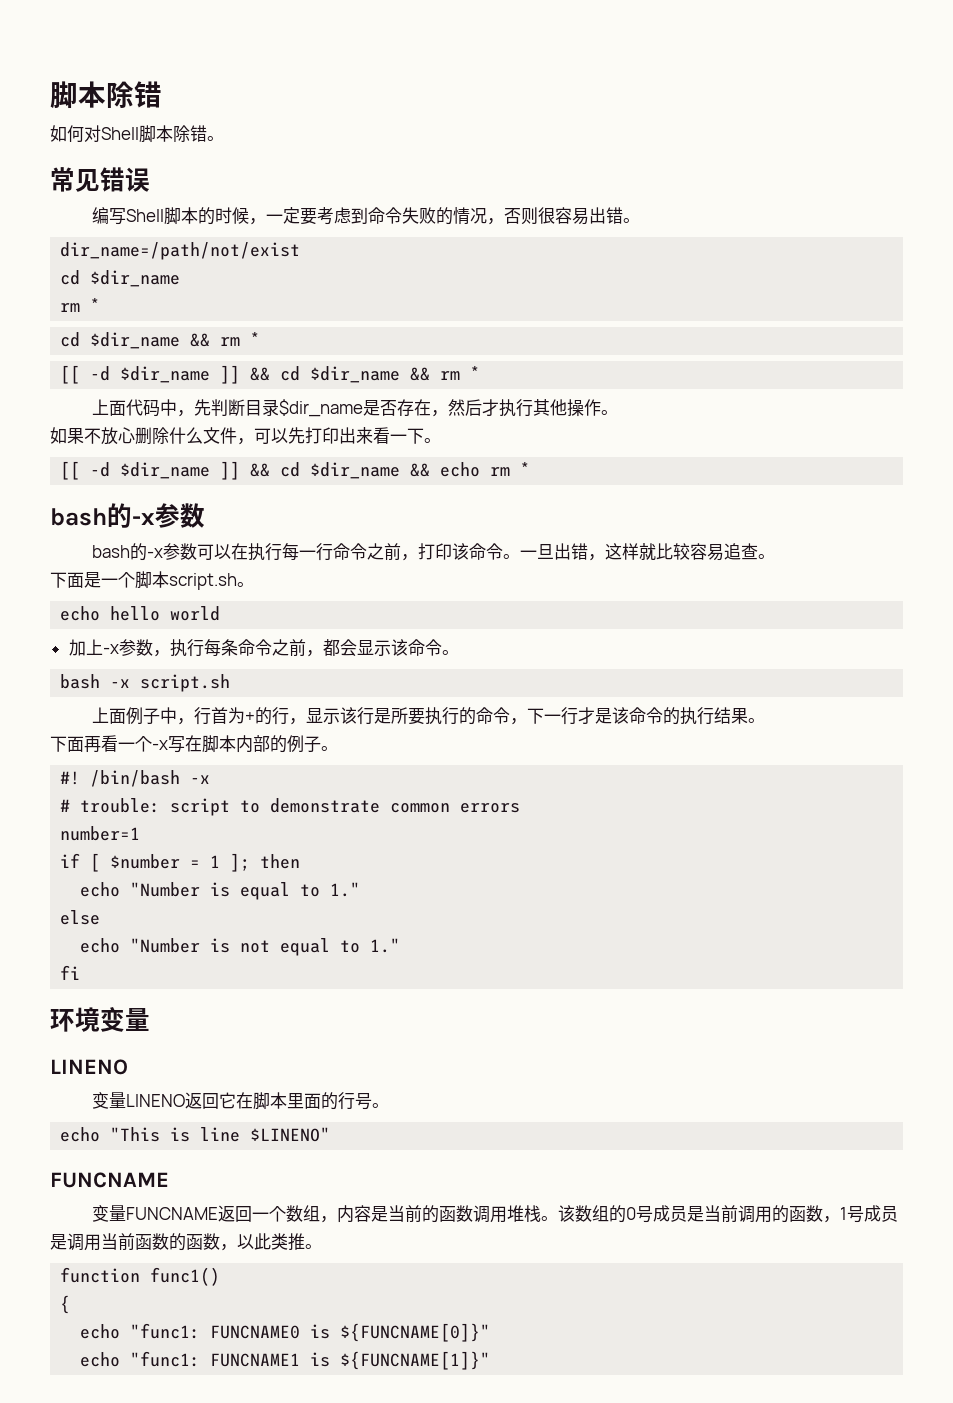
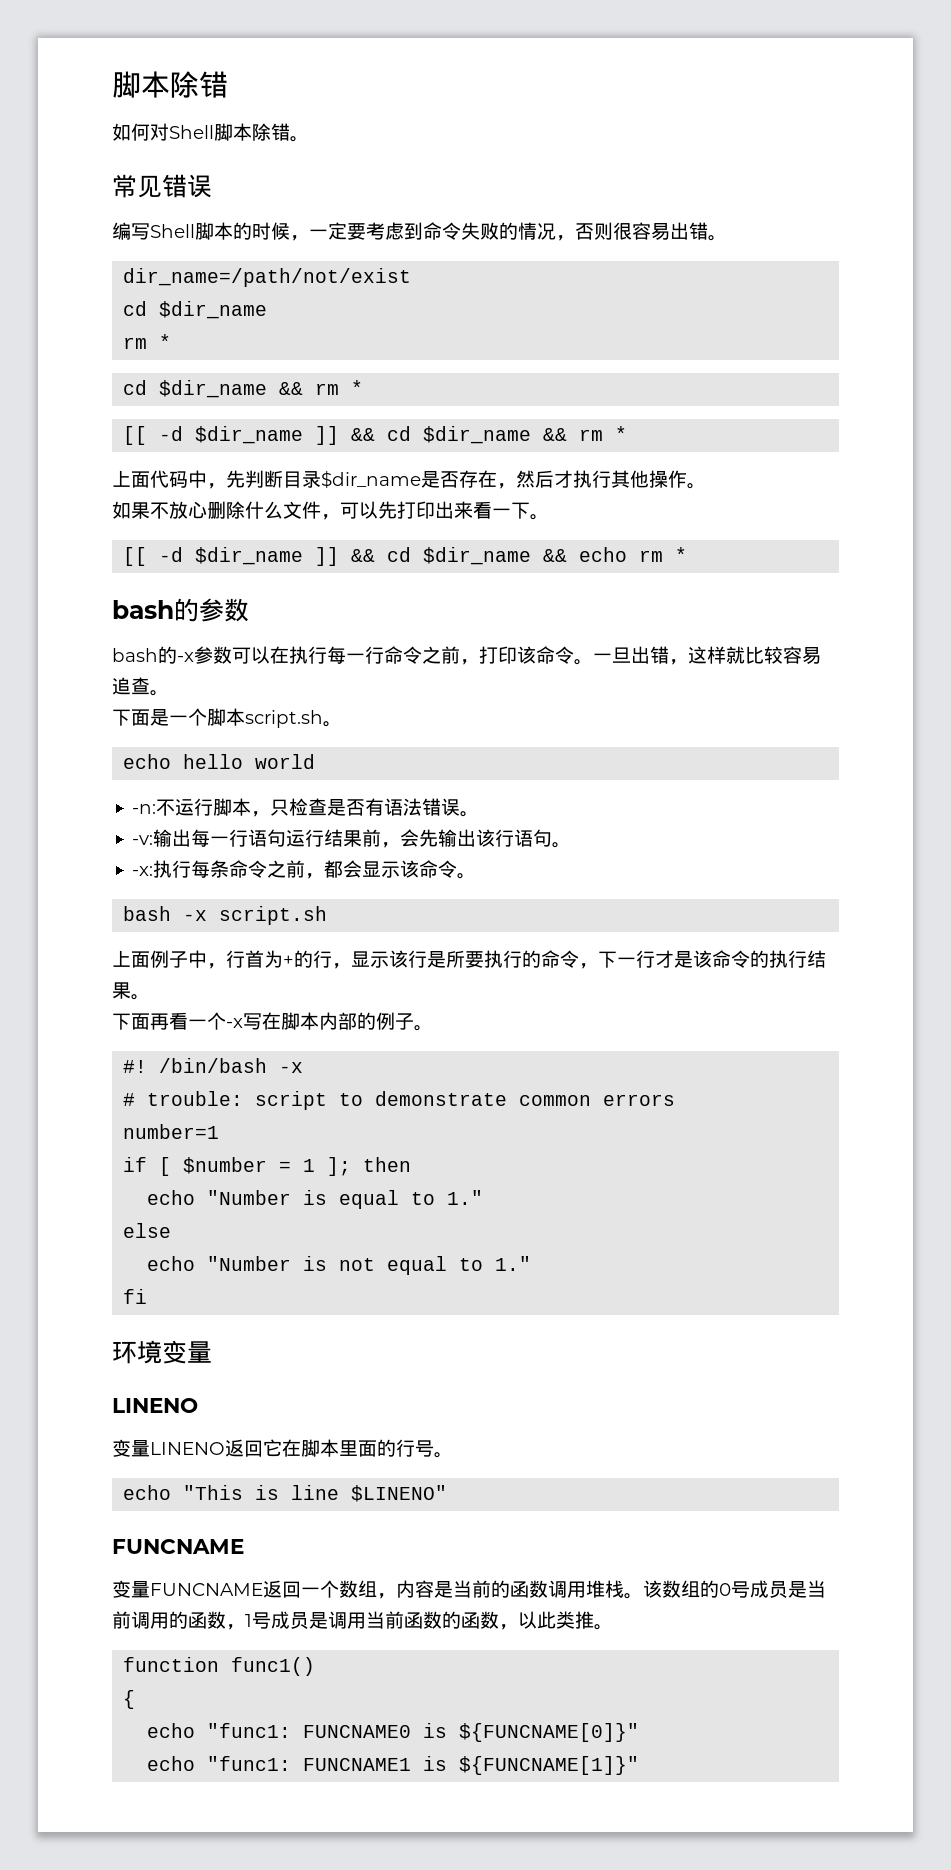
  [[ -d $dir_name ]] && cd $dir_name && echo rm *
- bash的-x参数
+ bash的参数
- 加上-x参数，执行每条命令之前，都会显示该命令。
+ -n:不运行脚本，只检查是否有语法错误。
+ -v:输出每一行语句运行结果前，会先输出该行语句。
+ -x:执行每条命令之前，都会显示该命令。

